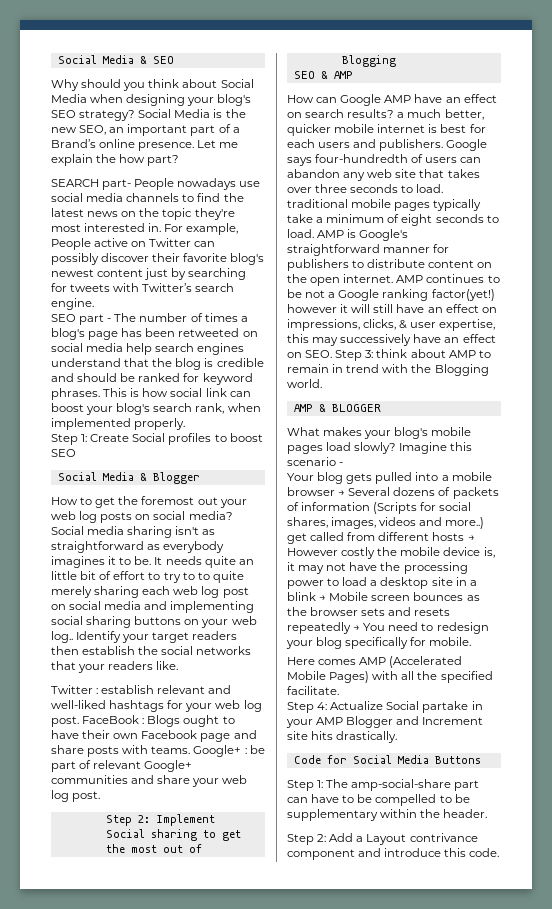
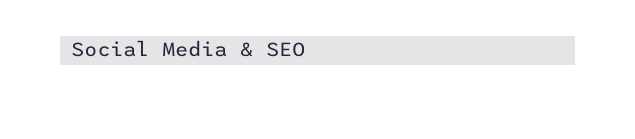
- Why should you think about Social Media when designing your blog's SEO strategy? Social Media is the new SEO, an important part of a Brand’s online presence. Let me explain the how part?
- SEARCH part- People nowadays use social media channels to find the latest news on the topic they're most interested in. For example, People active on Twitter can possibly discover their favorite blog's newest content just by searching for tweets with Twitter’s search engine.
- SEO part - The number of times a blog's page has been retweeted on social media help search engines understand that the blog is credible and should be ranked for keyword phrases. This is how social link can boost your blog's search rank, when implemented properly.
- Step 1: Create Social profiles to boost SEO
- Social Media & Blogger
- How to get the foremost out your web log posts on social media? Social media sharing isn't as straightforward as everybody imagines it to be. It needs quite an little bit of effort to try to to quite merely sharing each web log post on social media and implementing social sharing buttons on your web log.. Identify your target readers then establish the social networks that your readers like.
- Twitter : establish relevant and well-liked hashtags for your web log post. FaceBook : Blogs ought to have their own Facebook page and share posts with teams. Google+ : be part of relevant Google+ communities and share your web log post.
- Step 2: Implement Social sharing to get the most out of Blogging
- SEO & AMP
- How can Google AMP have an effect on search results? a much better, quicker mobile internet is best for each users and publishers. Google says four-hundredth of users can abandon any web site that takes over three seconds to load. traditional mobile pages typically take a minimum of eight seconds to load. AMP is Google's straightforward manner for publishers to distribute content on the open internet. AMP continues to be not a Google ranking factor(yet!) however it will still have an effect on impressions, clicks, & user expertise, this may successively have an effect on SEO. Step 3: think about AMP to remain in trend with the Blogging world.
- AMP & BLOGGER
- What makes your blog's mobile pages load slowly? Imagine this scenario -
- Your blog gets pulled into a mobile browser → Several dozens of packets of information (Scripts for social shares, images, videos and more..) get called from different hosts → However costly the mobile device is, it may not have the processing power to load a desktop site in a blink → Mobile screen bounces as the browser sets and resets repeatedly → You need to redesign your blog specifically for mobile.
- Here comes AMP (Accelerated Mobile Pages) with all the specified facilitate.
- Step 4: Actualize Social partake in your AMP Blogger and Increment site hits drastically.
- Code for Social Media Buttons
- Step 1: The amp-social-share part can have to be compelled to be supplementary within the header.
- Step 2: Add a Layout contrivance component and introduce this code.

